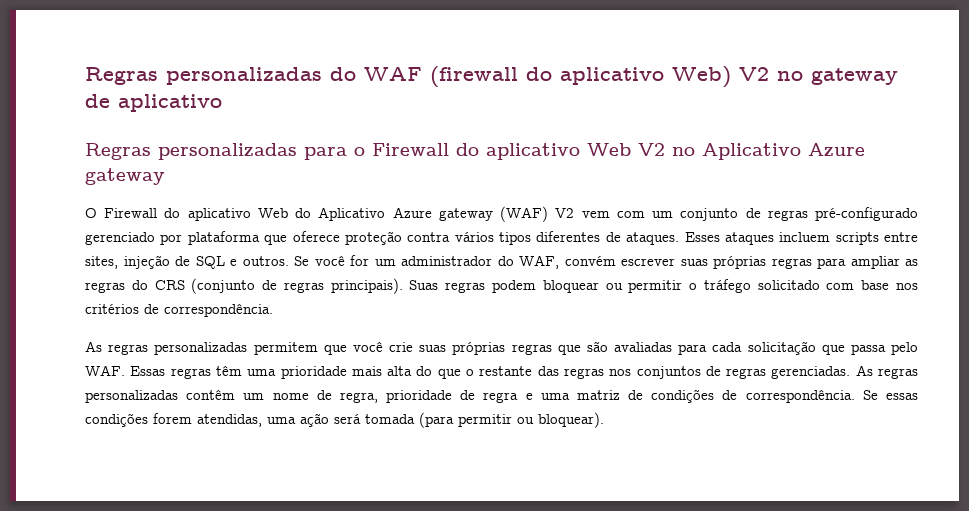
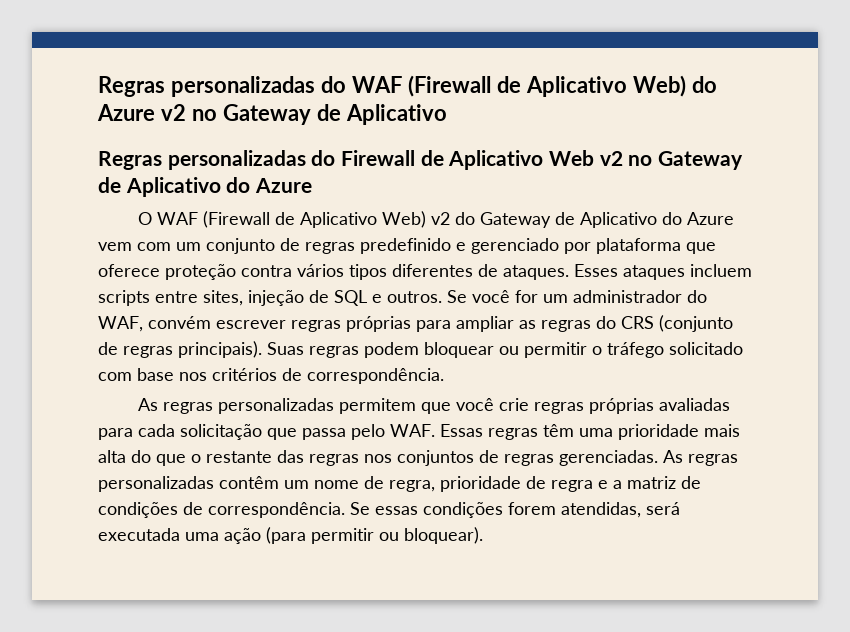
- Regras personalizadas do WAF (firewall do aplicativo Web) V2 no gateway de aplicativo
- Regras personalizadas para o Firewall do aplicativo Web V2 no Aplicativo Azure gateway
+ Regras personalizadas do WAF (Firewall de Aplicativo Web) do Azure v2 no Gateway de Aplicativo
+ Regras personalizadas do Firewall de Aplicativo Web v2 no Gateway de Aplicativo do Azure
- O Firewall do aplicativo Web do Aplicativo Azure gateway (WAF) V2 vem com um conjunto de regras pré-configurado gerenciado por plataforma que oferece proteção contra vários tipos diferentes de ataques.
+ O WAF (Firewall de Aplicativo Web) v2 do Gateway de Aplicativo do Azure vem com um conjunto de regras predefinido e gerenciado por plataforma que oferece proteção contra vários tipos diferentes de ataques.
- Se você for um administrador do WAF, convém escrever suas próprias regras para ampliar as regras do CRS (conjunto de regras principais).
+ Se você for um administrador do WAF, convém escrever regras próprias para ampliar as regras do CRS (conjunto de regras principais).
- As regras personalizadas permitem que você crie suas próprias regras que são avaliadas para cada solicitação que passa pelo WAF. Essas regras têm uma prioridade mais alta do que o restante das regras nos conjuntos de regras gerenciadas.
+ As regras personalizadas permitem que você crie regras próprias avaliadas para cada solicitação que passa pelo WAF. Essas regras têm uma prioridade mais alta do que o restante das regras nos conjuntos de regras gerenciadas.
- As regras personalizadas contêm um nome de regra, prioridade de regra e uma matriz de condições de correspondência.
+ As regras personalizadas contêm um nome de regra, prioridade de regra e a matriz de condições de correspondência.
- Se essas condições forem atendidas, uma ação será tomada (para permitir ou bloquear).
+ Se essas condições forem atendidas, será executada uma ação (para permitir ou bloquear).

